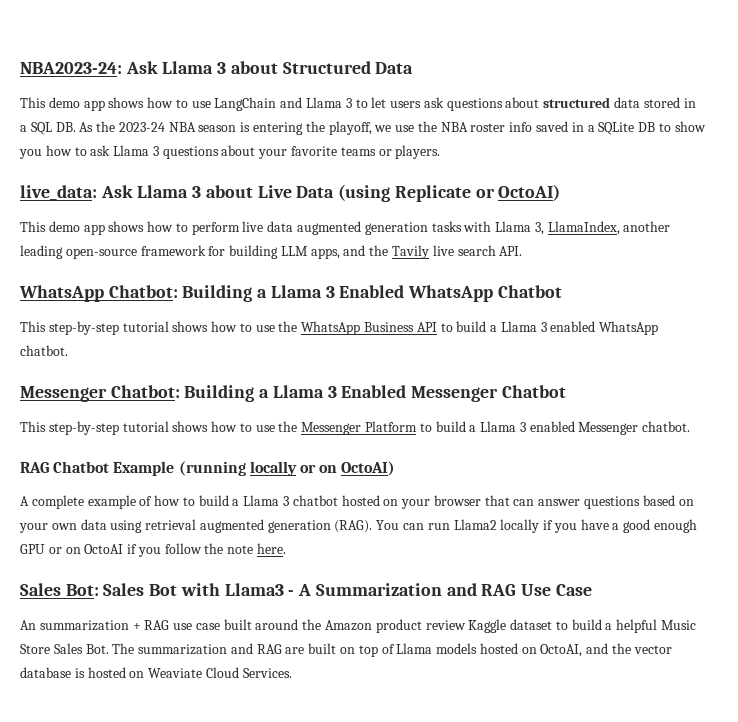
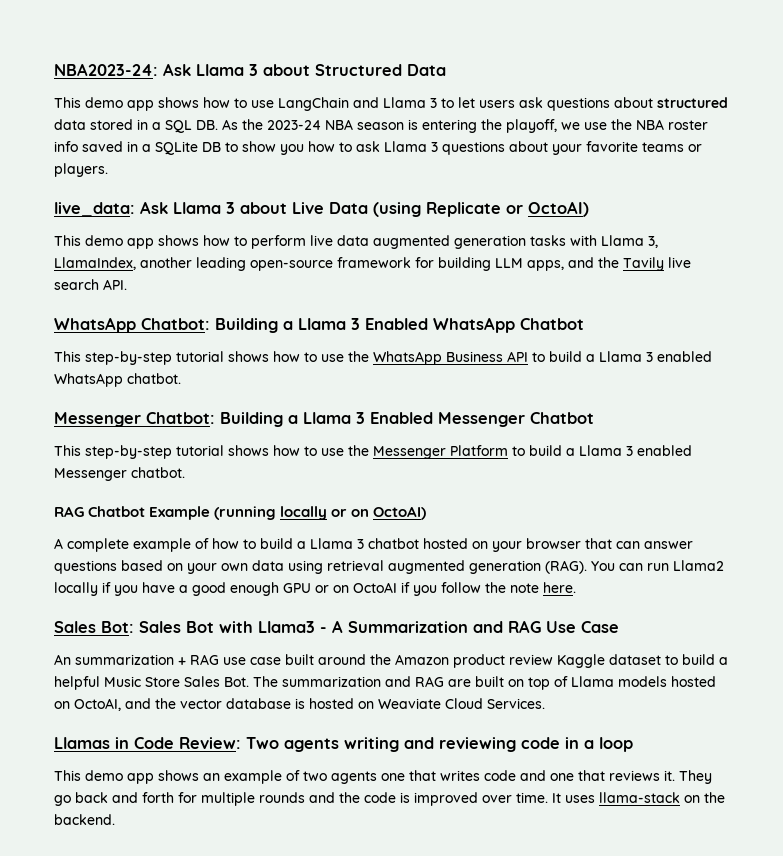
+ Llamas in Code Review: Two agents writing and reviewing code in a loop
+ This demo app shows an example of two agents one that writes code and one that reviews it. They go back and forth for multiple rounds and the code is improved over time. It uses llama-stack on the backend.

